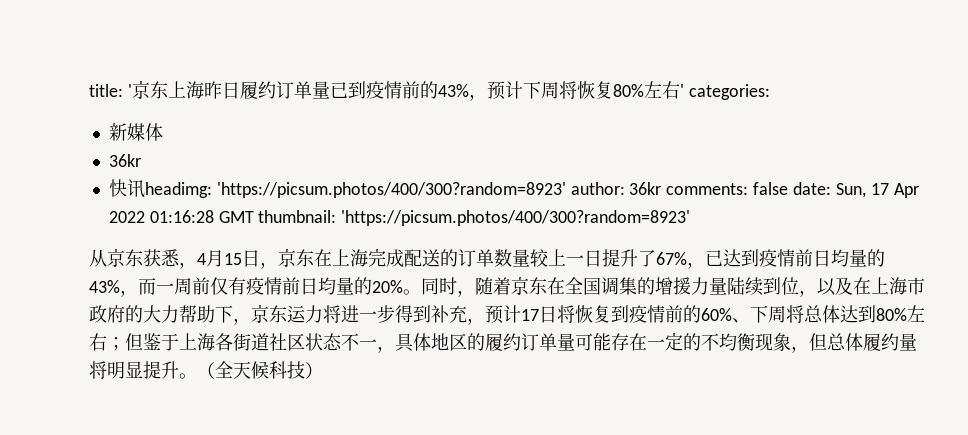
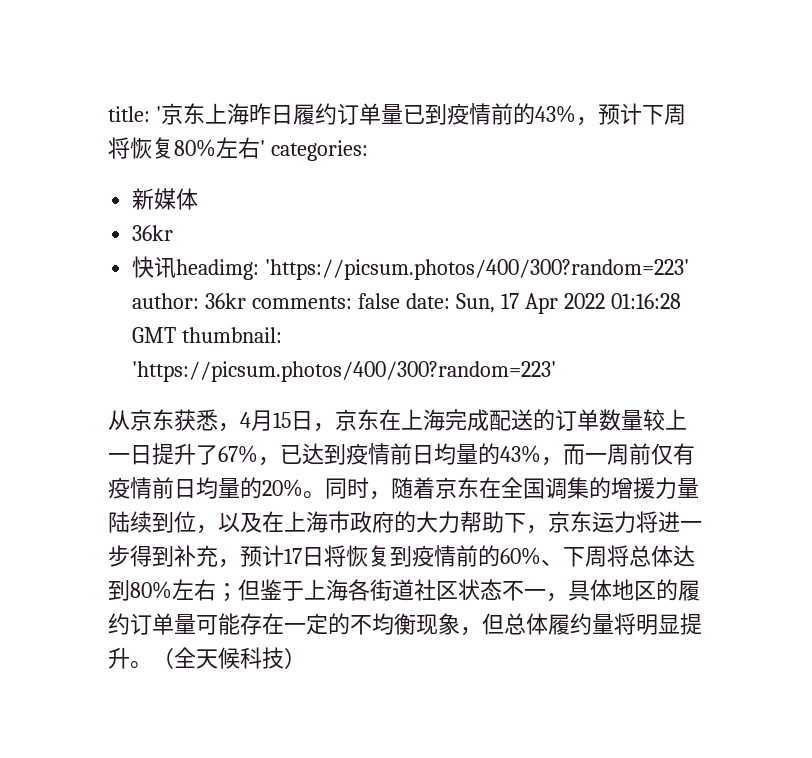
- 快讯headimg: 'https://picsum.photos/400/300?random=8923' author: 36kr comments: false date: Sun, 17 Apr 2022 01:16:28 GMT thumbnail: 'https://picsum.photos/400/300?random=8923'
+ 快讯headimg: 'https://picsum.photos/400/300?random=223' author: 36kr comments: false date: Sun, 17 Apr 2022 01:16:28 GMT thumbnail: 'https://picsum.photos/400/300?random=223'

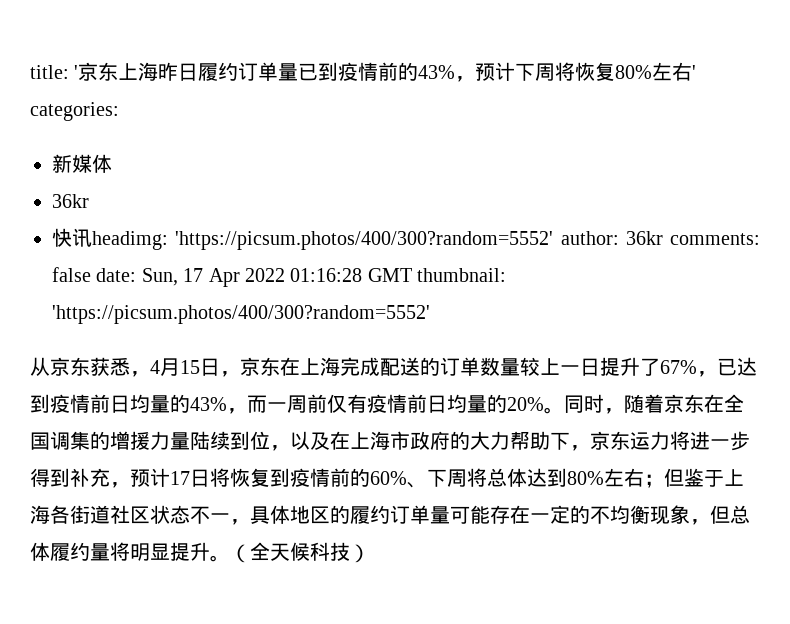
- 快讯headimg: 'https://picsum.photos/400/300?random=223' author: 36kr comments: false date: Sun, 17 Apr 2022 01:16:28 GMT thumbnail: 'https://picsum.photos/400/300?random=223'
+ 快讯headimg: 'https://picsum.photos/400/300?random=5552' author: 36kr comments: false date: Sun, 17 Apr 2022 01:16:28 GMT thumbnail: 'https://picsum.photos/400/300?random=5552'

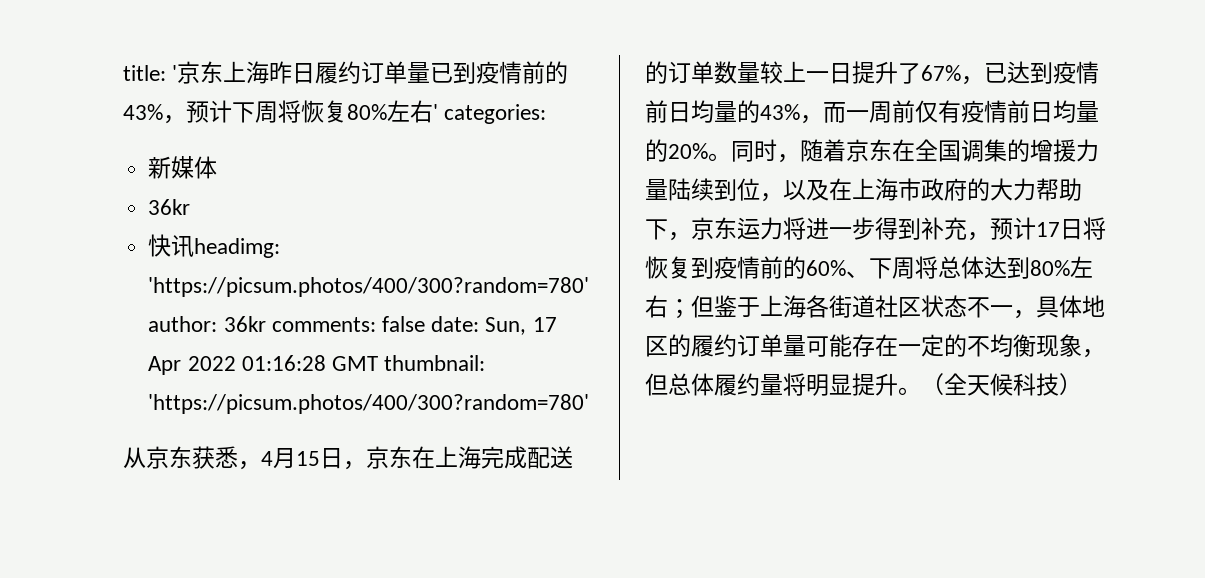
- 快讯headimg: 'https://picsum.photos/400/300?random=5552' author: 36kr comments: false date: Sun, 17 Apr 2022 01:16:28 GMT thumbnail: 'https://picsum.photos/400/300?random=5552'
+ 快讯headimg: 'https://picsum.photos/400/300?random=780' author: 36kr comments: false date: Sun, 17 Apr 2022 01:16:28 GMT thumbnail: 'https://picsum.photos/400/300?random=780'

